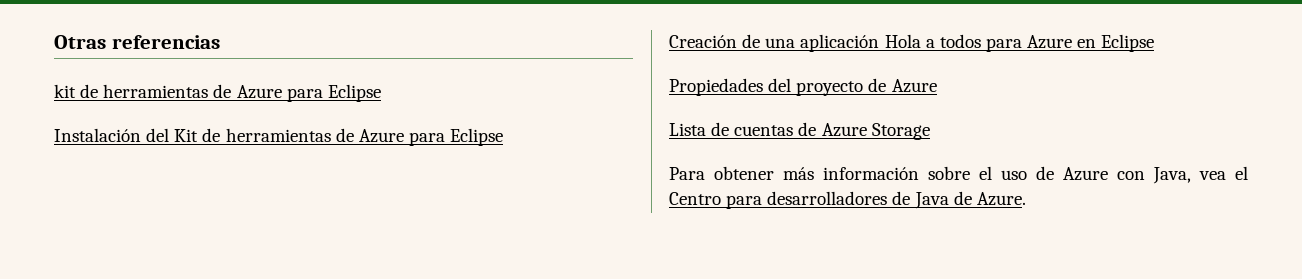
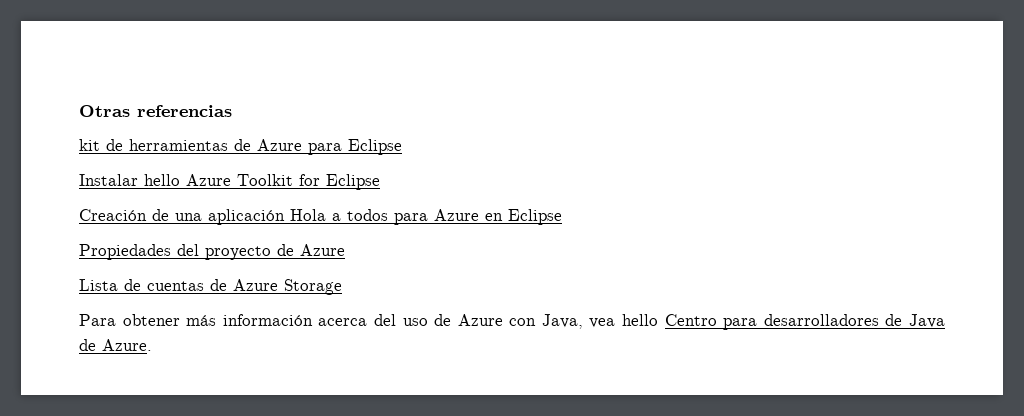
- Instalación del Kit de herramientas de Azure para Eclipse
+ Instalar hello Azure Toolkit for Eclipse
- Para obtener más información sobre el uso de Azure con Java, vea el Centro para desarrolladores de Java de Azure.
+ Para obtener más información acerca del uso de Azure con Java, vea hello Centro para desarrolladores de Java de Azure.

